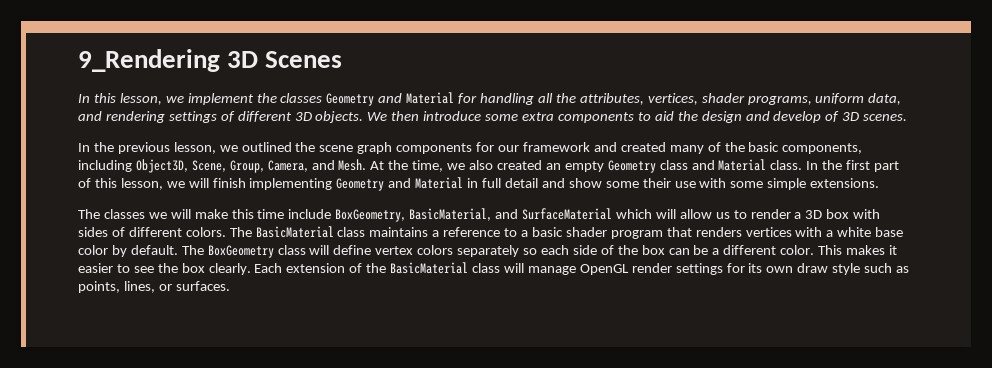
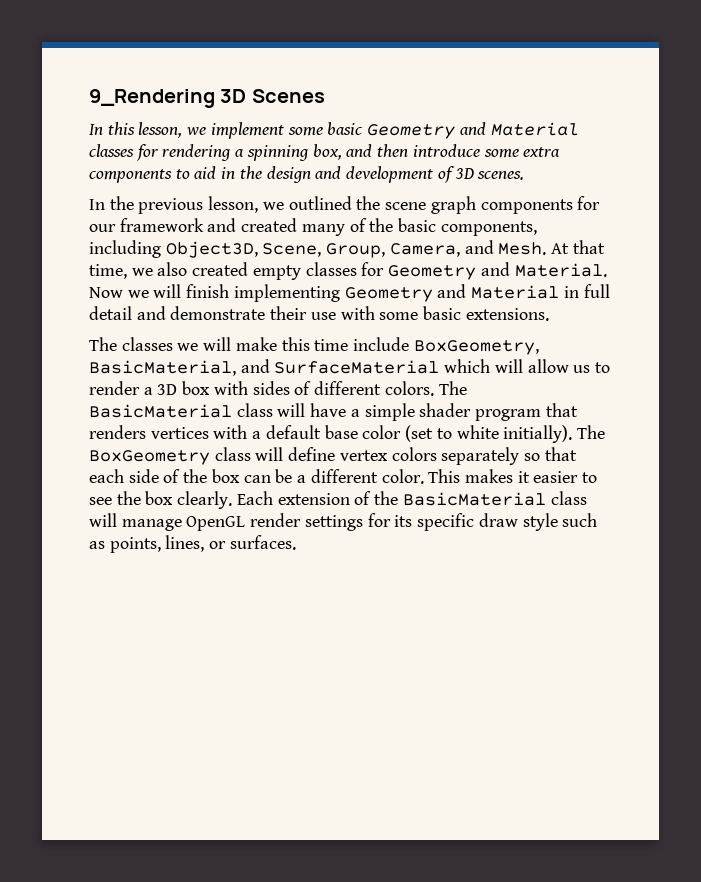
- In this lesson, we implement the classes Geometry and Material for handling all the attributes, vertices, shader programs, uniform data, and rendering settings of different 3D objects. We then introduce some extra components to aid the design and develop of 3D scenes.
+ In this lesson, we implement some basic Geometry and Material classes for rendering a spinning box, and then introduce some extra components to aid in the design and development of 3D scenes.
- At the time, we also created an empty Geometry class and Material class. In the first part of this lesson, we will finish implementing Geometry and Material in full detail and show some their use with some simple extensions.
+ At that time, we also created empty classes for Geometry and Material. Now we will finish implementing Geometry and Material in full detail and demonstrate their use with some basic extensions.
- The BasicMaterial class maintains a reference to a basic shader program that renders vertices with a white base color by default.
+ The BasicMaterial class will have a simple shader program that renders vertices with a default base color (set to white initially).
- The BoxGeometry class will define vertex colors separately so each side of the box can be a different color.
+ The BoxGeometry class will define vertex colors separately so that each side of the box can be a different color.
- Each extension of the BasicMaterial class will manage OpenGL render settings for its own draw style such as points, lines, or surfaces.
+ Each extension of the BasicMaterial class will manage OpenGL render settings for its specific draw style such as points, lines, or surfaces.

